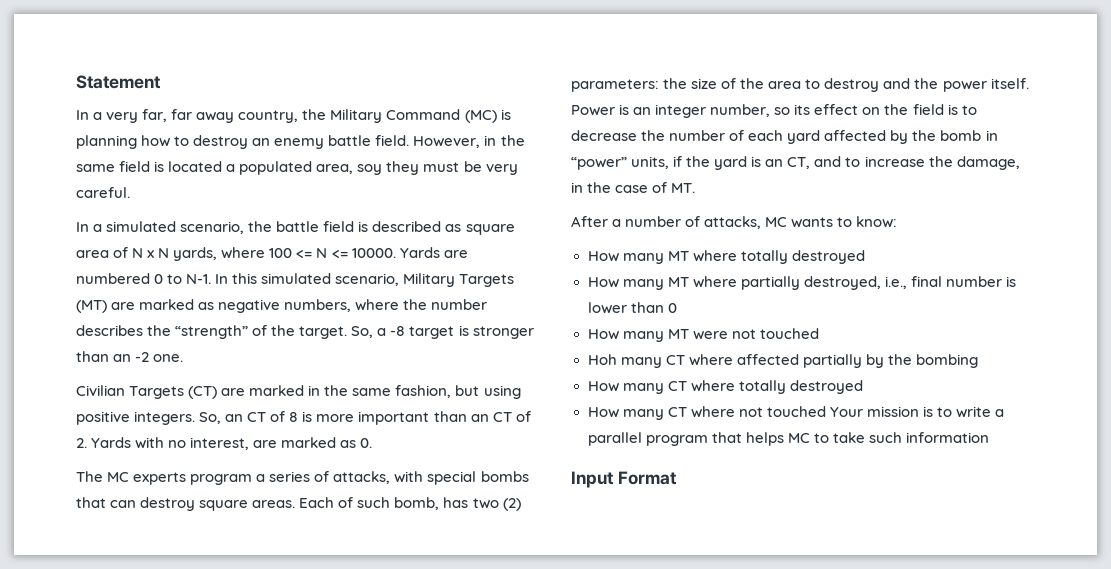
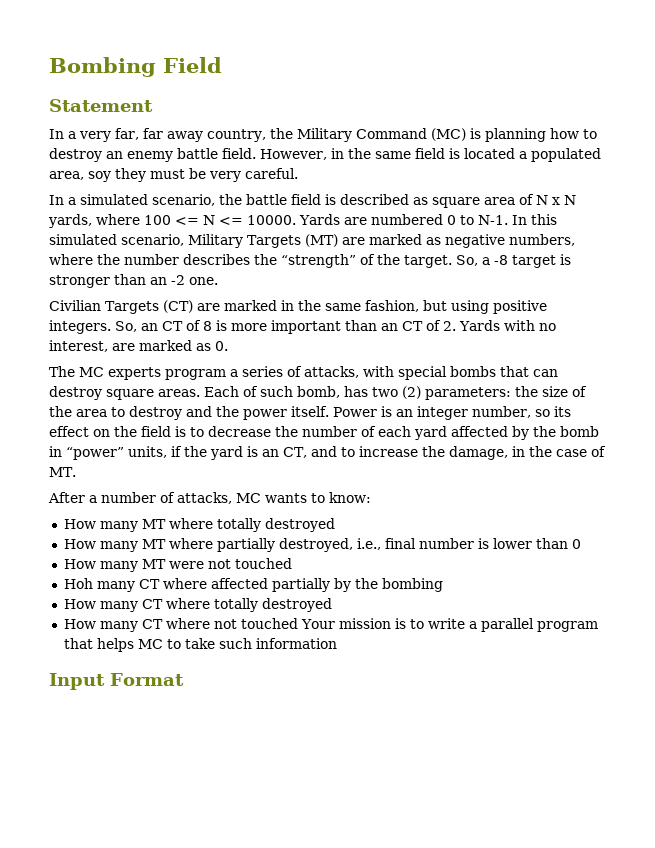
+ Bombing Field

